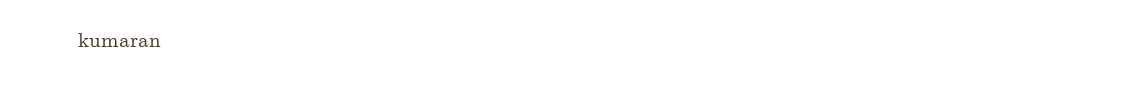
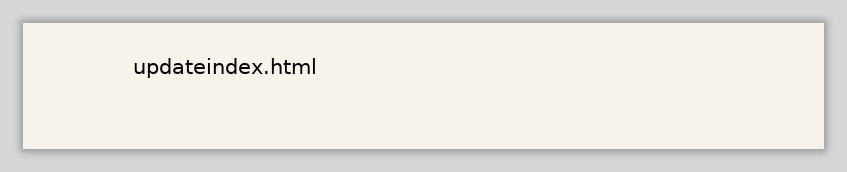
- kumaran
+ updateindex.html

